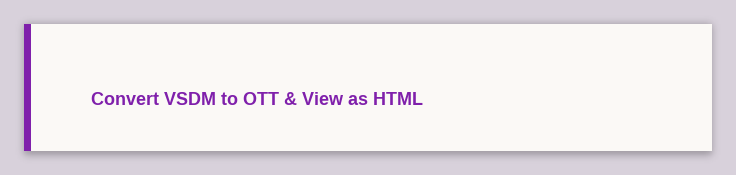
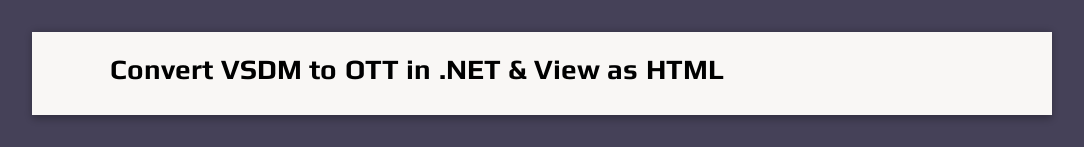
- Convert VSDM to OTT & View as HTML
+ Convert VSDM to OTT in .NET & View as HTML

